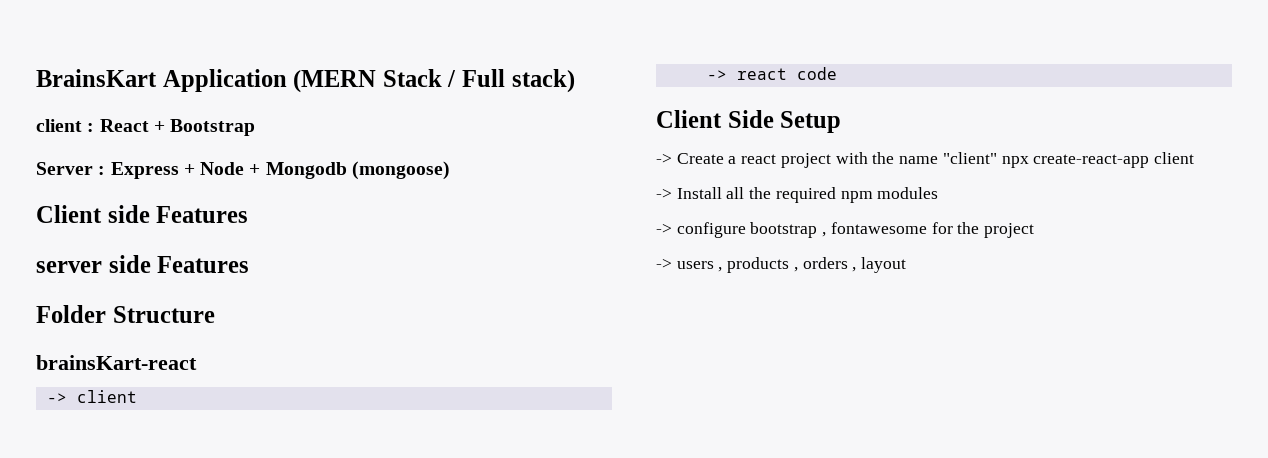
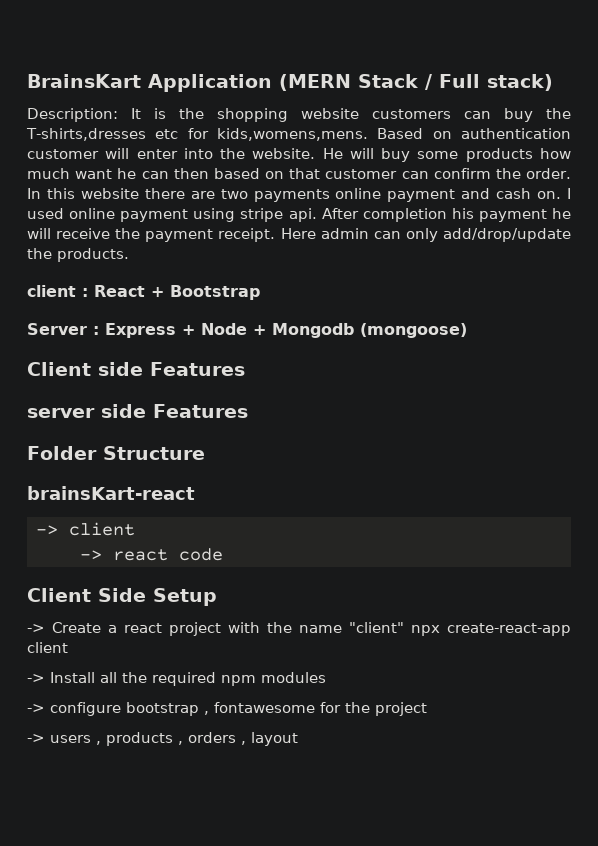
+ Description: It is the shopping website customers can buy the T-shirts,dresses etc for kids,womens,mens. Based on authentication customer will enter into the website. He will buy some products how much want he can then based on that customer can confirm the order. In this website there are two payments online payment and cash on. I used online payment using stripe api. After completion his payment he will receive the payment receipt. Here admin can only add/drop/update the products.

